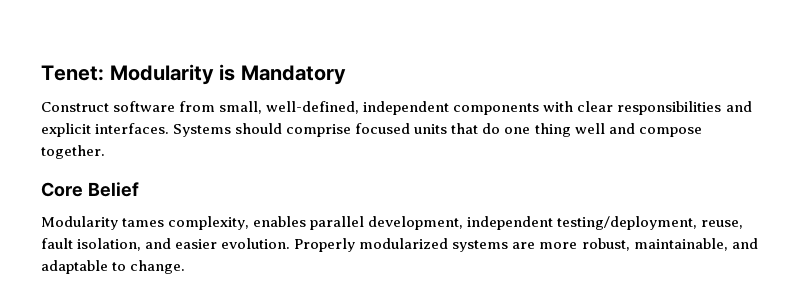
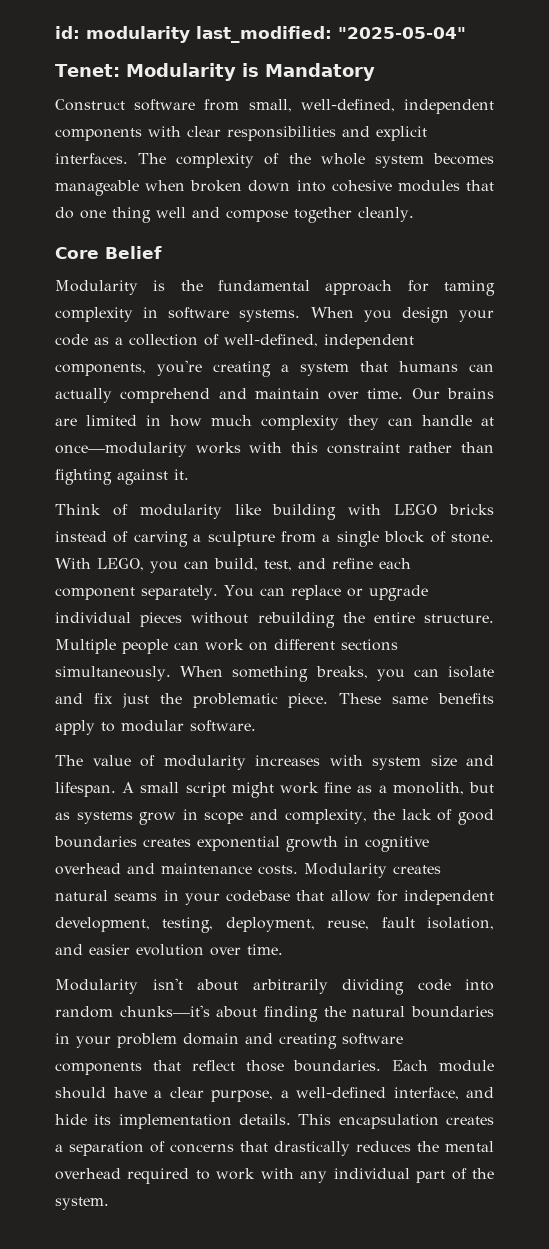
+ id: modularity last_modified: "2025-05-04"
- Systems should comprise focused units that do one thing well and compose together.
+ The complexity of the whole system becomes manageable when broken down into cohesive modules that do one thing well and compose together cleanly.
- Modularity tames complexity, enables parallel development, independent testing/deployment, reuse, fault isolation, and easier evolution. Properly modularized systems are more robust, maintainable, and adaptable to change.
+ Modularity is the fundamental approach for taming complexity in software systems. When you design your code as a collection of well-defined, independent components, you're creating a system that humans can actually comprehend and maintain over time. Our brains are limited in how much complexity they can handle at once—modularity works with this constraint rather than fighting against it.
+ Think of modularity like building with LEGO bricks instead of carving a sculpture from a single block of stone. With LEGO, you can build, test, and refine each component separately. You can replace or upgrade individual pieces without rebuilding the entire structure. Multiple people can work on different sections simultaneously. When something breaks, you can isolate and fix just the problematic piece. These same benefits apply to modular software.
+ The value of modularity increases with system size and lifespan. A small script might work fine as a monolith, but as systems grow in scope and complexity, the lack of good boundaries creates exponential growth in cognitive overhead and maintenance costs. Modularity creates natural seams in your codebase that allow for independent development, testing, deployment, reuse, fault isolation, and easier evolution over time.
+ Modularity isn't about arbitrarily dividing code into random chunks—it's about finding the natural boundaries in your problem domain and creating software components that reflect those boundaries. Each module should have a clear purpose, a well-defined interface, and hide its implementation details. This encapsulation creates a separation of concerns that drastically reduces the mental overhead required to work with any individual part of the system.

